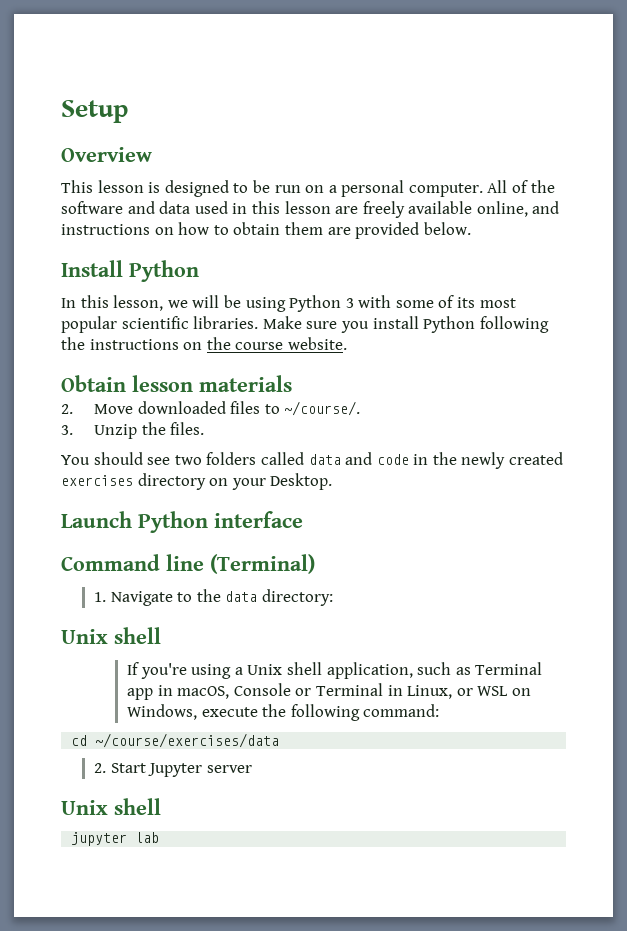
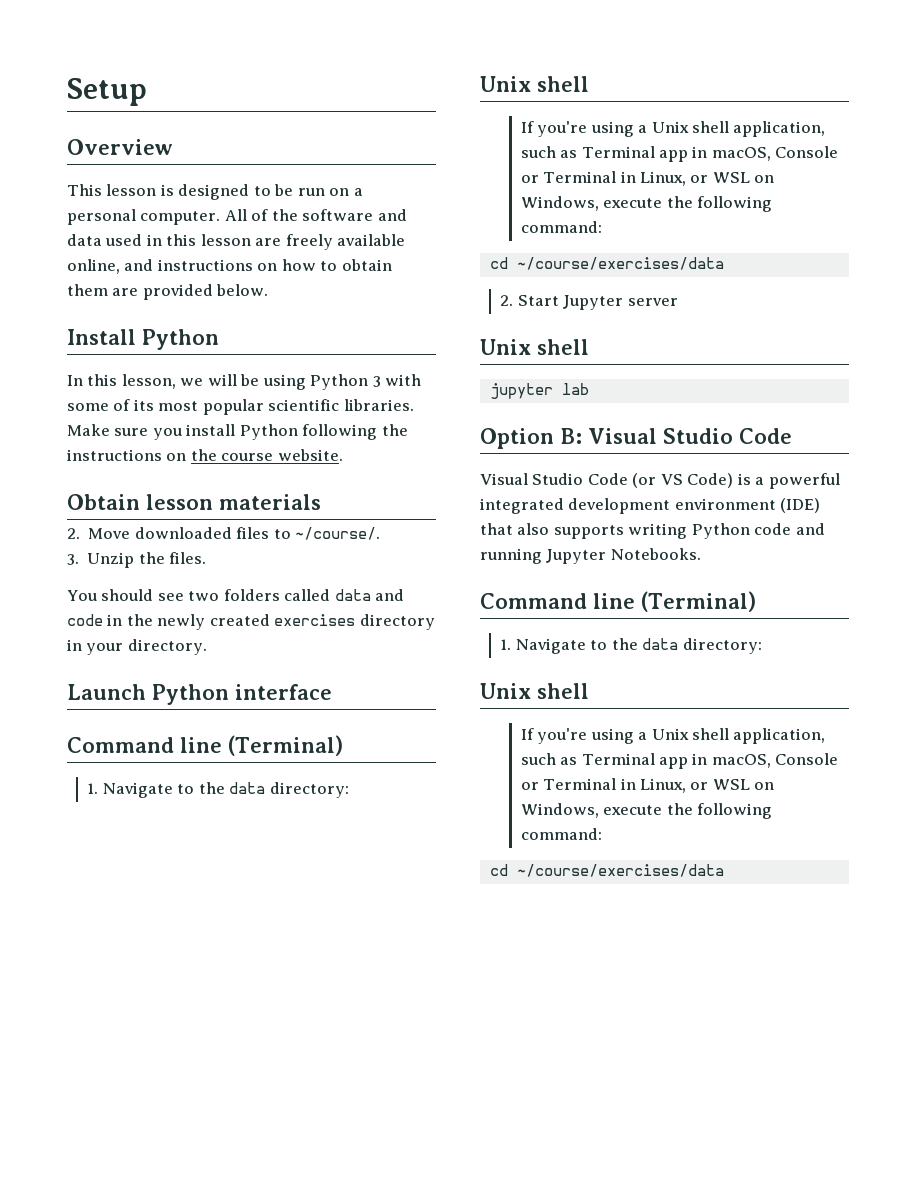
- You should see two folders called data and code in the newly created exercises directory on your Desktop.
+ You should see two folders called data and code in the newly created exercises directory in your directory.
+ Option B: Visual Studio Code
+ Visual Studio Code (or VS Code) is a powerful integrated development environment (IDE) that also supports writing Python code and running Jupyter Notebooks.
+ Command line (Terminal)
+ 1. Navigate to the data directory:
+ Unix shell
+ If you're using a Unix shell application, such as Terminal app in macOS, Console or Terminal in Linux, or WSL on Windows, execute the following command:
+ cd ~/course/exercises/data

